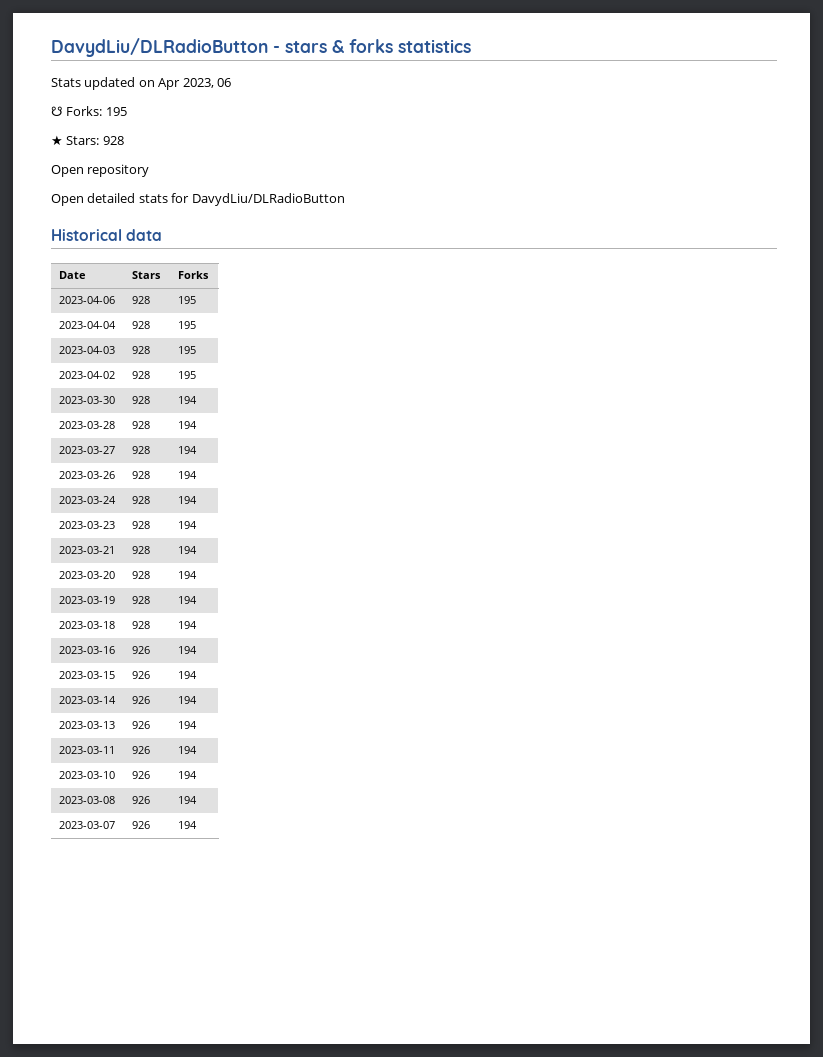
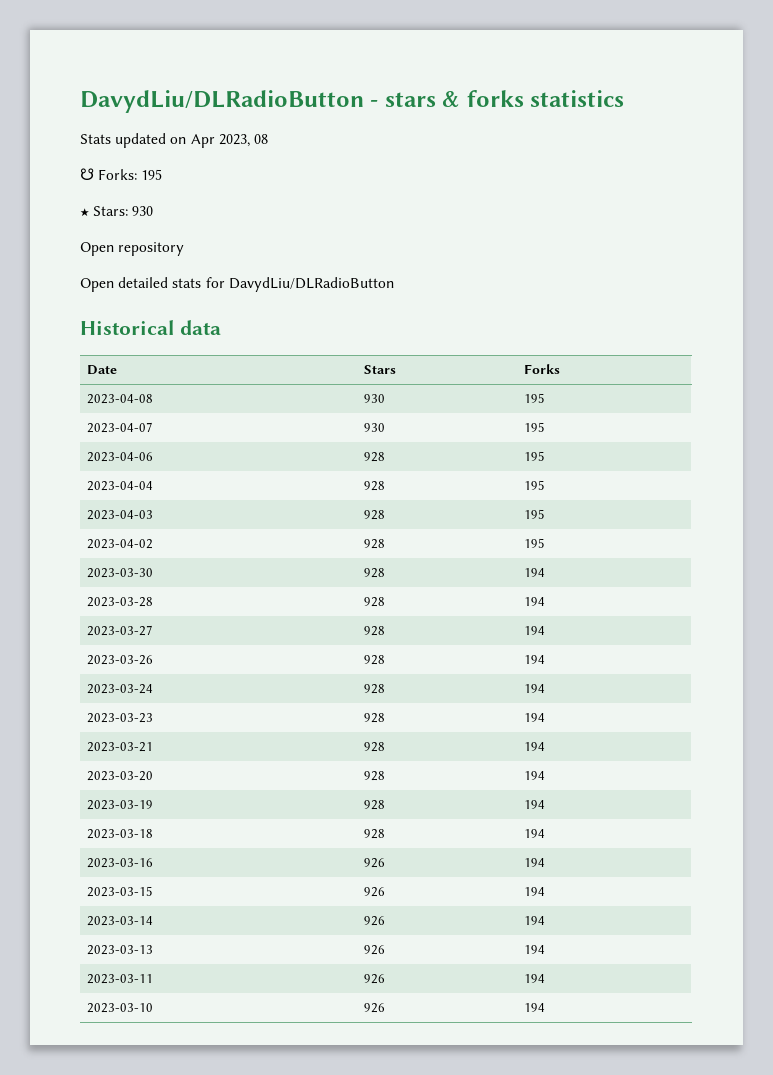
- Stats updated on Apr 2023, 06
+ Stats updated on Apr 2023, 08
- ★ Stars: 928
+ ★ Stars: 930
+ 2023-04-08 | 930 | 195
+ 2023-04-07 | 930 | 195
- 2023-03-08 | 926 | 194
- 2023-03-07 | 926 | 194

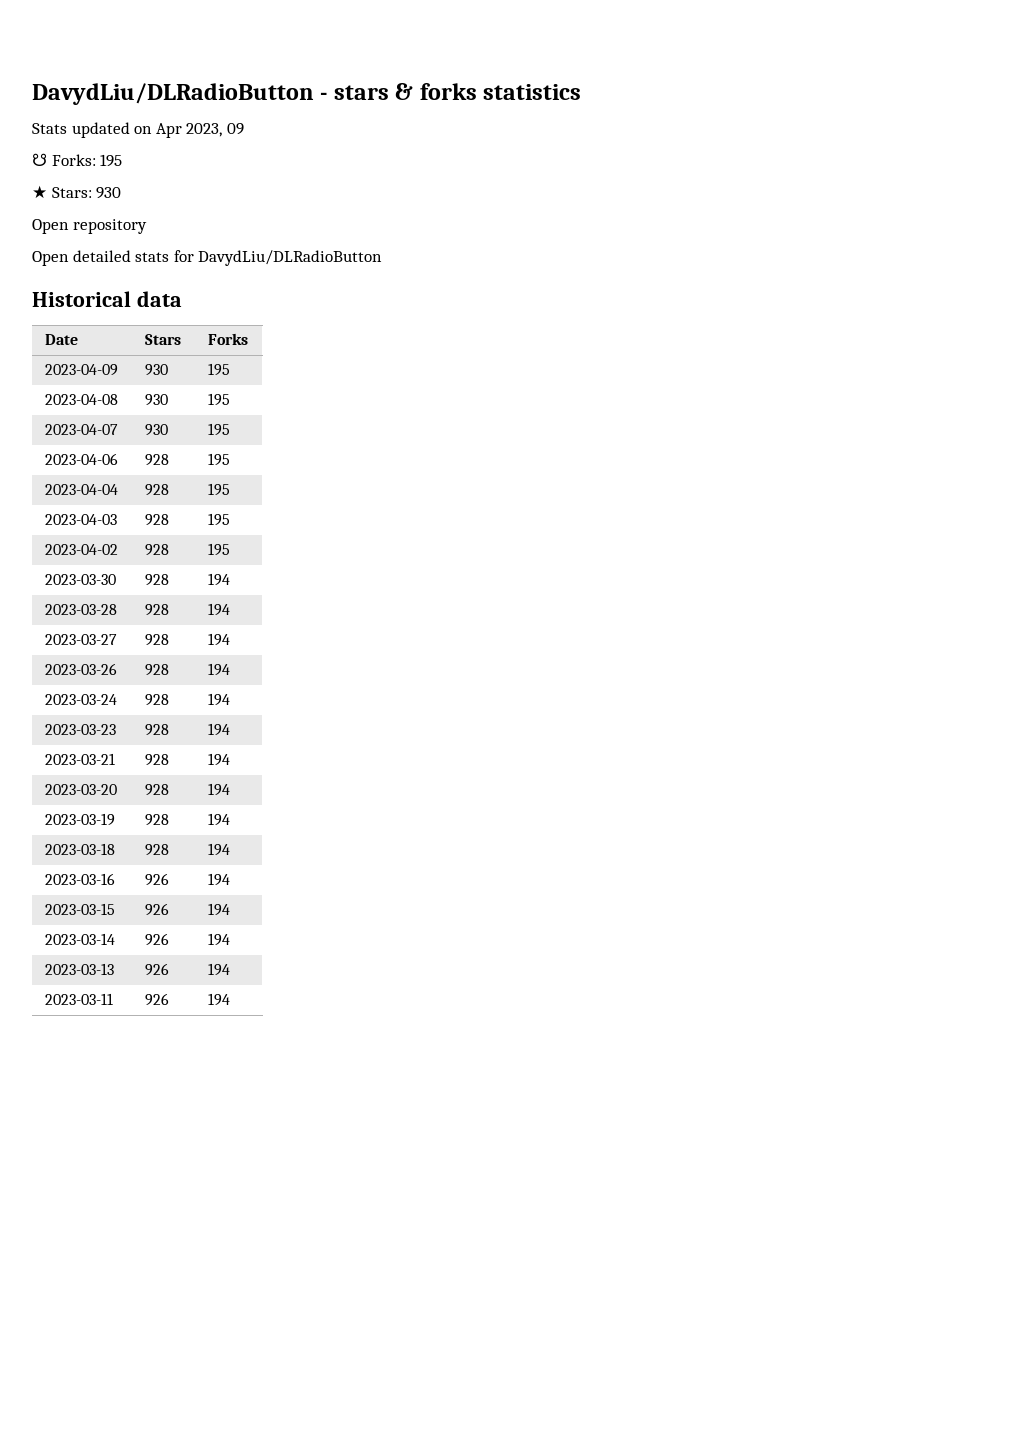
- Stats updated on Apr 2023, 08
+ Stats updated on Apr 2023, 09
+ 2023-04-09 | 930 | 195
- 2023-03-10 | 926 | 194

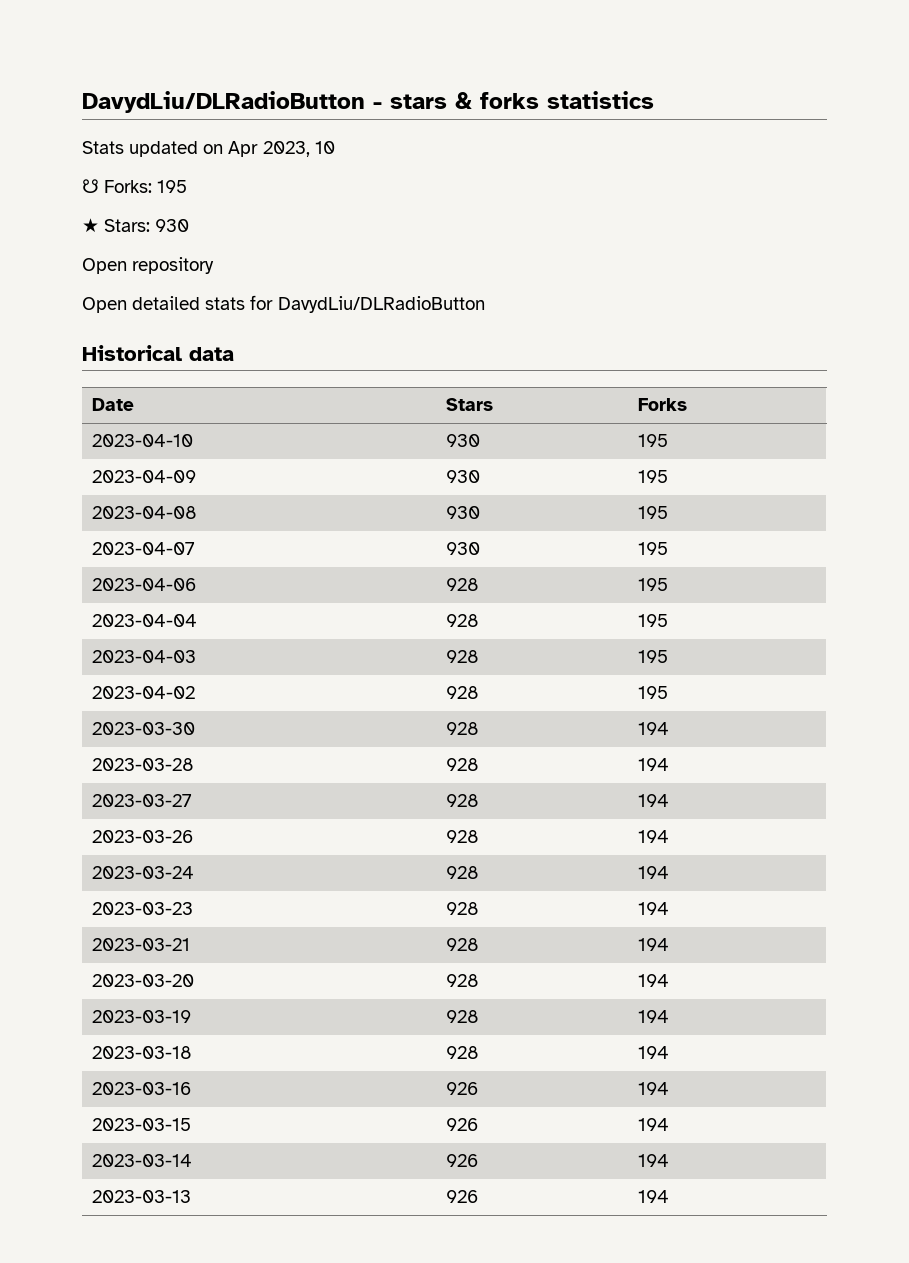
- Stats updated on Apr 2023, 09
+ Stats updated on Apr 2023, 10
+ 2023-04-10 | 930 | 195
- 2023-03-11 | 926 | 194

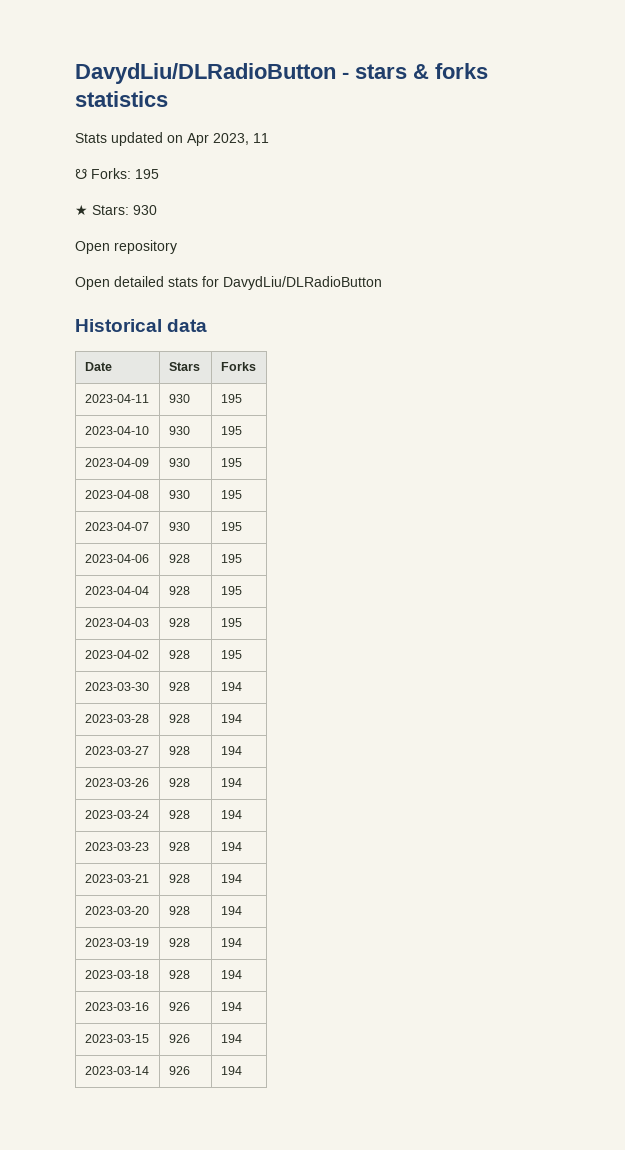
- Stats updated on Apr 2023, 10
+ Stats updated on Apr 2023, 11
+ 2023-04-11 | 930 | 195
- 2023-03-13 | 926 | 194

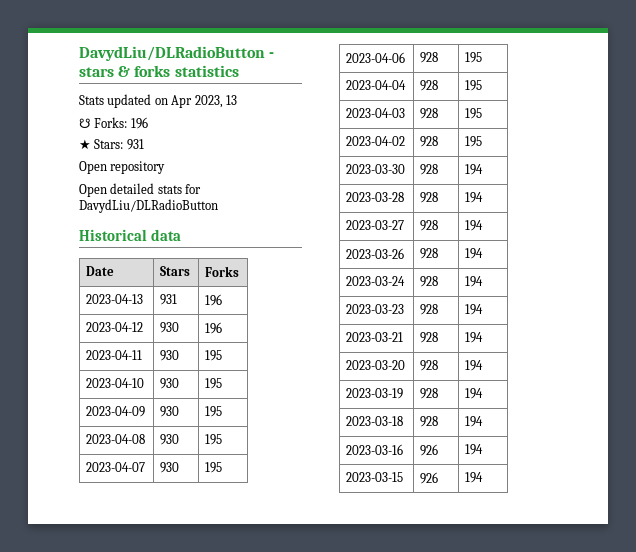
- Stats updated on Apr 2023, 11
+ Stats updated on Apr 2023, 13
- ☋ Forks: 195
+ ☋ Forks: 196
- ★ Stars: 930
+ ★ Stars: 931
+ 2023-04-13 | 931 | 196
+ 2023-04-12 | 930 | 196
- 2023-03-14 | 926 | 194

